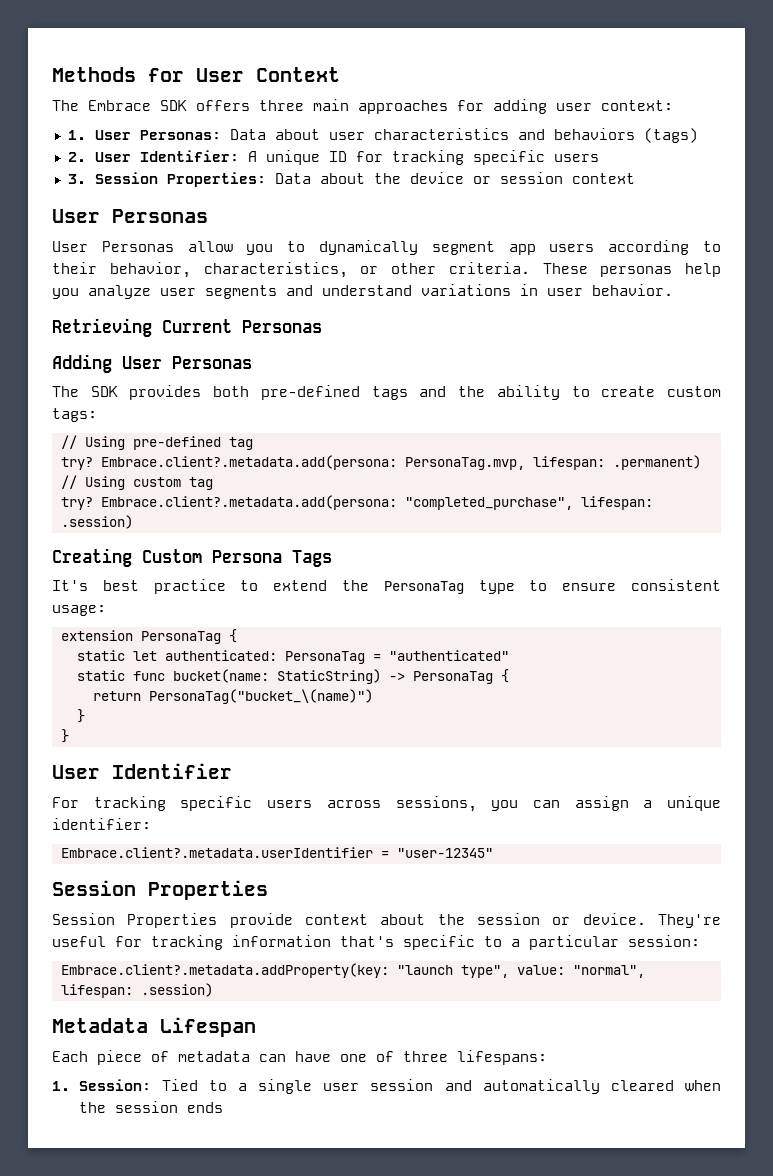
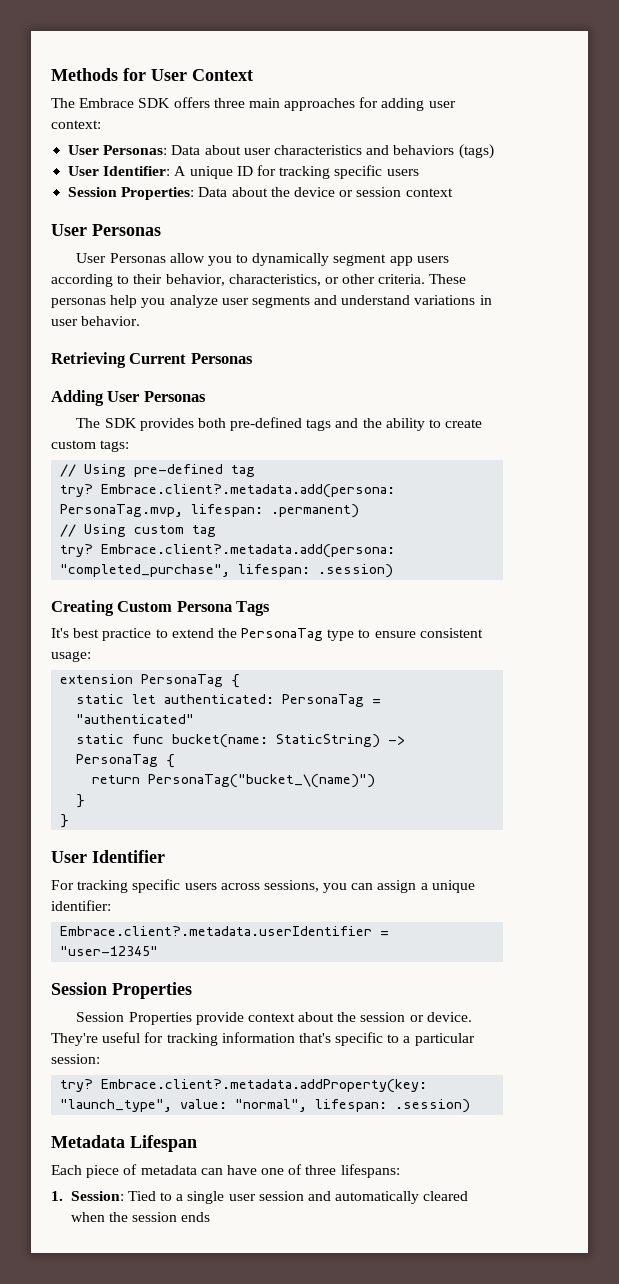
- 1. User Personas: Data about user characteristics and behaviors (tags)
+ User Personas: Data about user characteristics and behaviors (tags)
- 2. User Identifier: A unique ID for tracking specific users
+ User Identifier: A unique ID for tracking specific users
- 3. Session Properties: Data about the device or session context
+ Session Properties: Data about the device or session context
- Embrace.client?.metadata.addProperty(key: "launch type", value: "normal", lifespan: .session)
+ try? Embrace.client?.metadata.addProperty(key: "launch_type", value: "normal", lifespan: .session)

